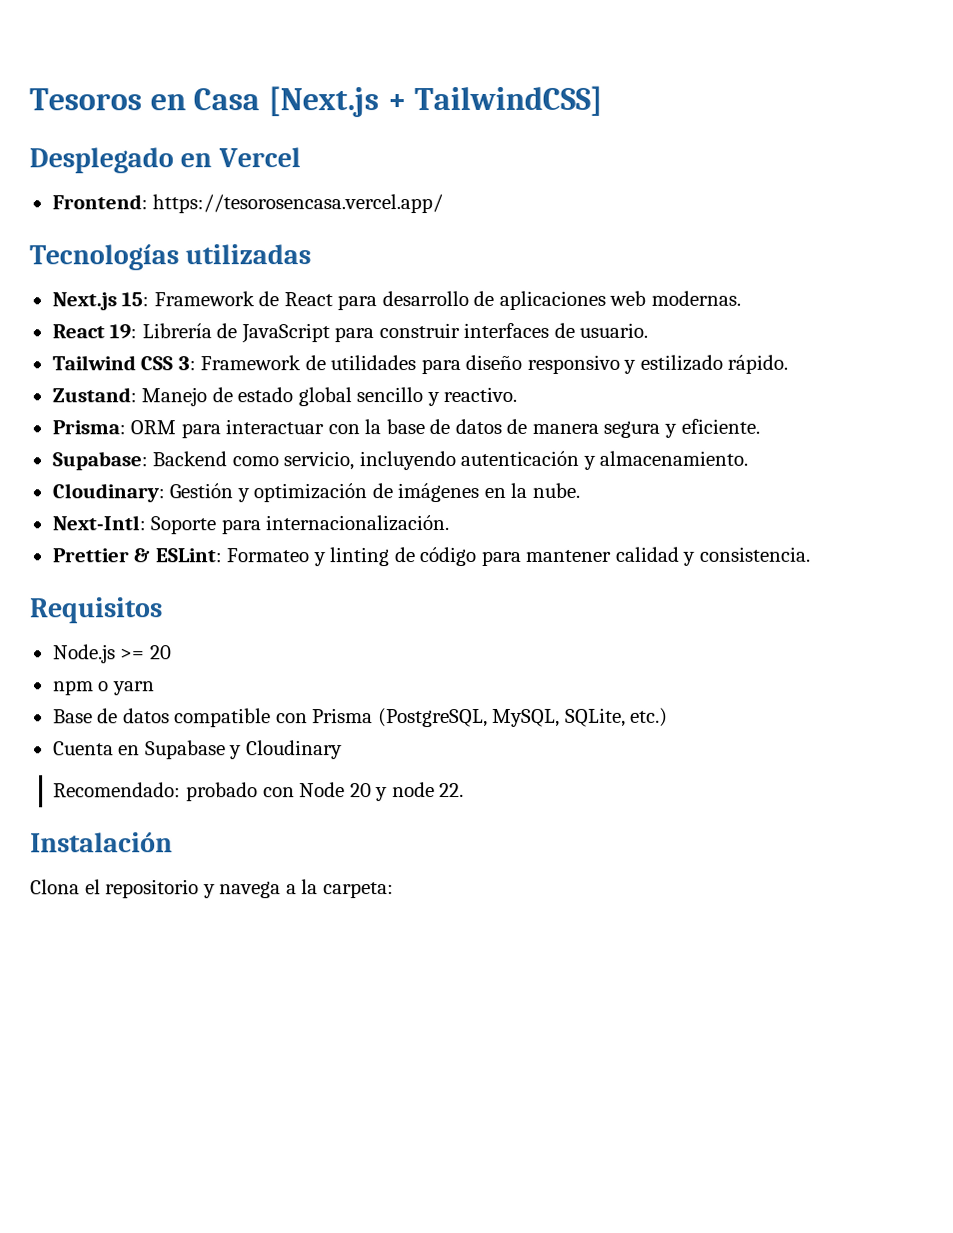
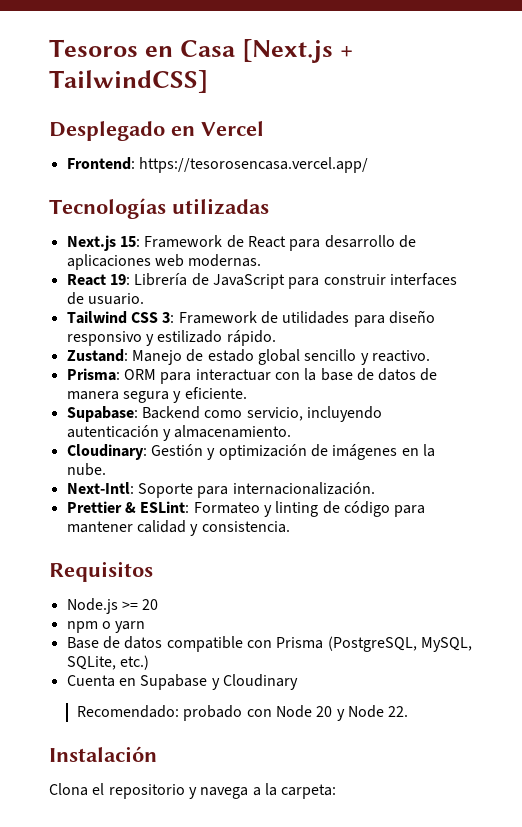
- Recomendado: probado con Node 20 y node 22.
+ Recomendado: probado con Node 20 y Node 22.

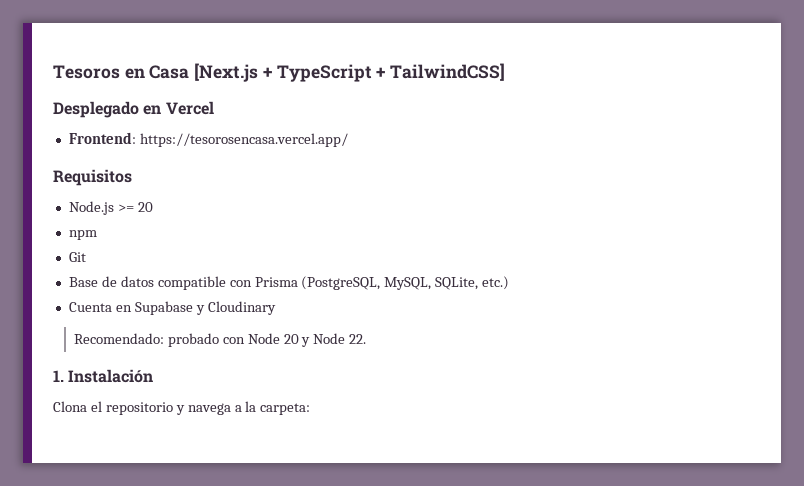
- Tesoros en Casa [Next.js + TailwindCSS]
+ Tesoros en Casa [Next.js + TypeScript + TailwindCSS]
- Tecnologías utilizadas
- Next.js 15: Framework de React para desarrollo de aplicaciones web modernas.
- React 19: Librería de JavaScript para construir interfaces de usuario.
- Tailwind CSS 3: Framework de utilidades para diseño responsivo y estilizado rápido.
- Zustand: Manejo de estado global sencillo y reactivo.
- Prisma: ORM para interactuar con la base de datos de manera segura y eficiente.
- Supabase: Backend como servicio, incluyendo autenticación y almacenamiento.
- Cloudinary: Gestión y optimización de imágenes en la nube.
- Next-Intl: Soporte para internacionalización.
- Prettier & ESLint: Formateo y linting de código para mantener calidad y consistencia.
- npm o yarn
+ npm
+ Git
- Instalación
+ 1. Instalación

